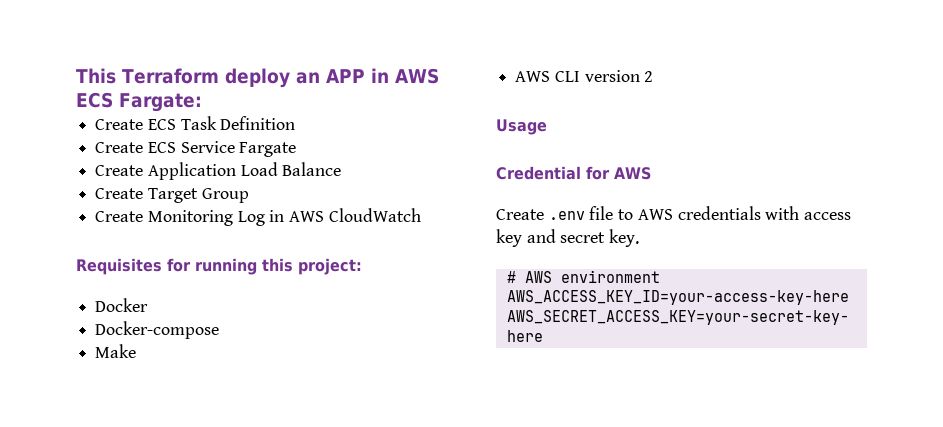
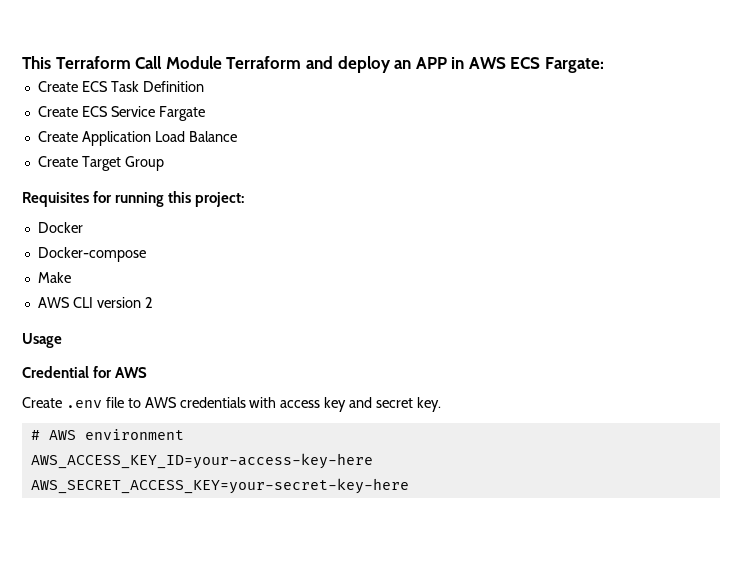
- This Terraform deploy an APP in AWS ECS Fargate:
+ This Terraform Call Module Terraform and deploy an APP in AWS ECS Fargate:
- Create Monitoring Log in AWS CloudWatch

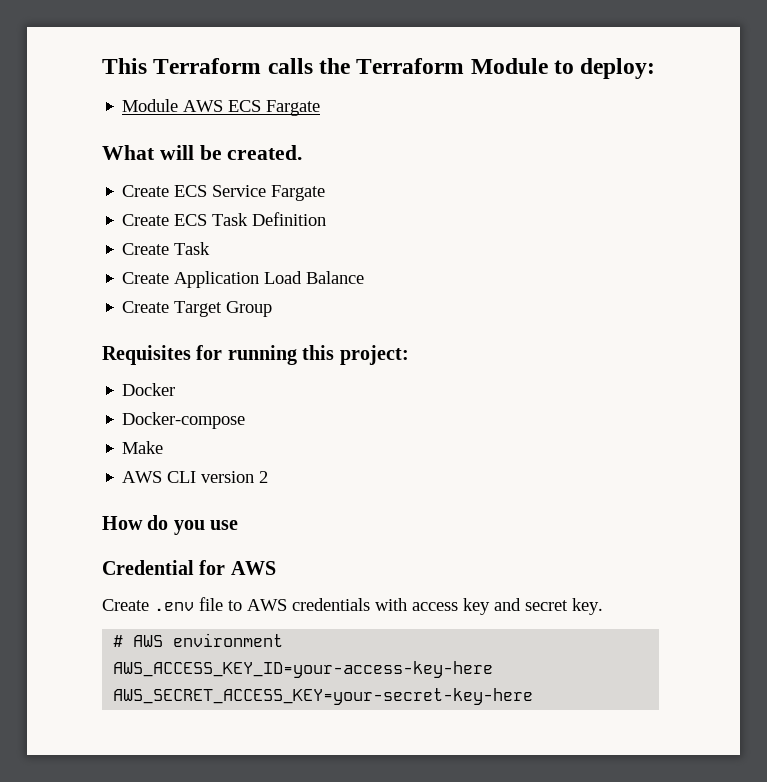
- This Terraform Call Module Terraform and deploy an APP in AWS ECS Fargate:
+ This Terraform calls the Terraform Module to deploy:
+ Module AWS ECS Fargate
+ What will be created.
+ Create ECS Service Fargate
- Create ECS Service Fargate
+ Create Task
- Usage
+ How do you use

